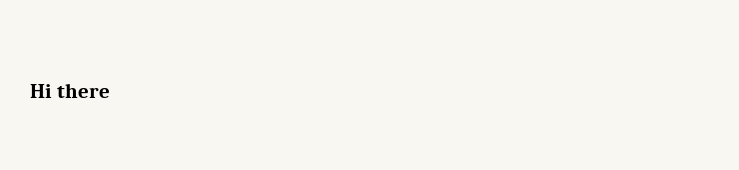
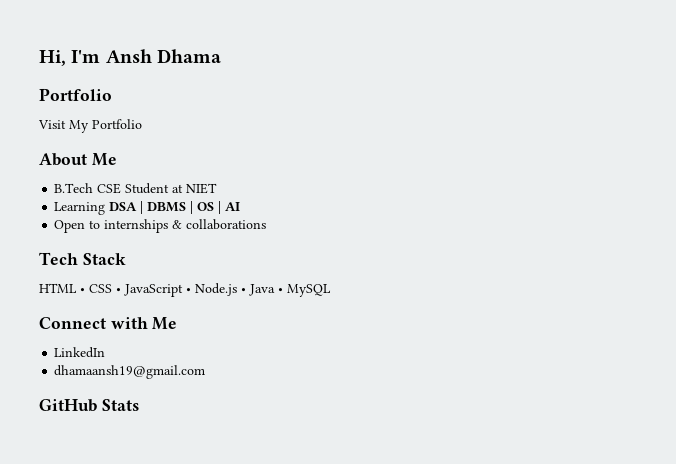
- Hi there
+ Hi, I'm Ansh Dhama
+ Portfolio
+ Visit My Portfolio
+ About Me
+ B.Tech CSE Student at NIET
+ Learning DSA | DBMS | OS | AI
+ Open to internships & collaborations
+ Tech Stack
+ HTML • CSS • JavaScript • Node.js • Java • MySQL
+ Connect with Me
+ LinkedIn
+ dhamaansh19@gmail.com
+ GitHub Stats

